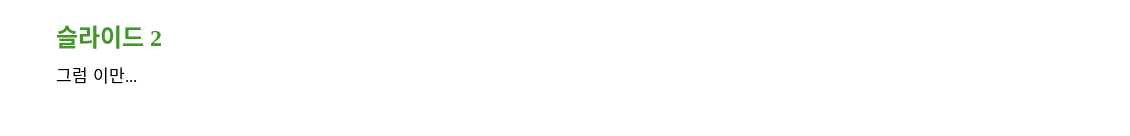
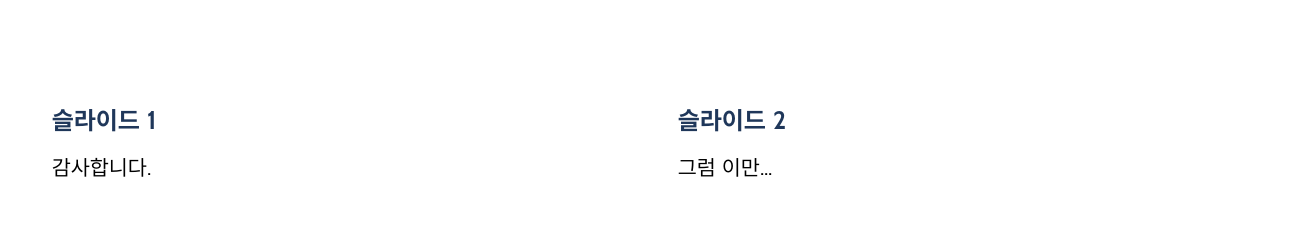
+ 슬라이드 1
+ 감사합니다.

